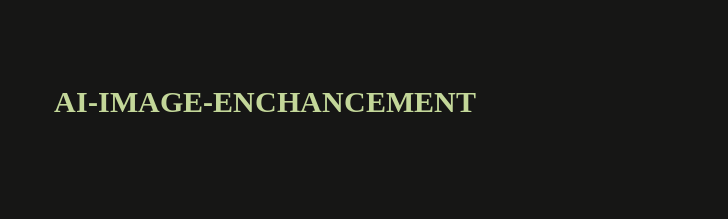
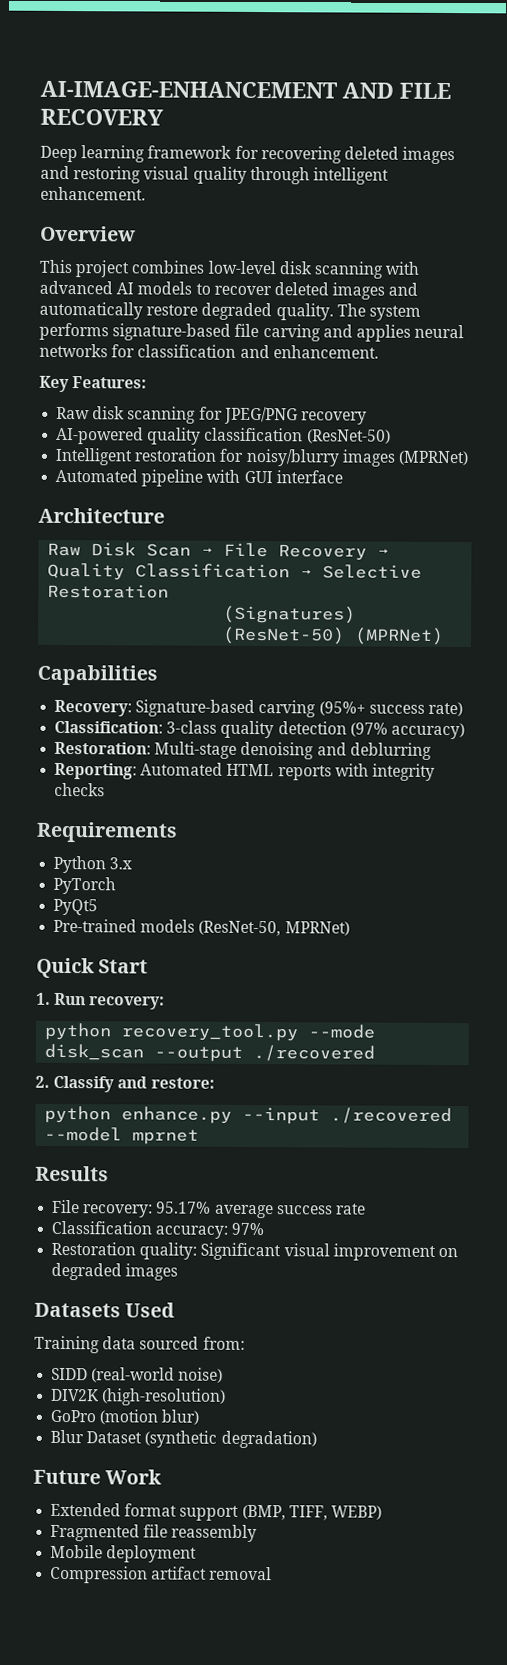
- AI-IMAGE-ENCHANCEMENT
+ AI-IMAGE-ENHANCEMENT AND FILE RECOVERY
+ Deep learning framework for recovering deleted images and restoring visual quality through intelligent enhancement.
+ Overview
+ This project combines low-level disk scanning with advanced AI models to recover deleted images and automatically restore degraded quality. The system performs signature-based file carving and applies neural networks for classification and enhancement.
+ Key Features:
+ Raw disk scanning for JPEG/PNG recovery
+ AI-powered quality classification (ResNet-50)
+ Intelligent restoration for noisy/blurry images (MPRNet)
+ Automated pipeline with GUI interface
+ Architecture
+ Raw Disk Scan → File Recovery → Quality Classification → Selective Restoration
+ (Signatures) (ResNet-50) (MPRNet)
+ Capabilities
+ Recovery: Signature-based carving (95%+ success rate)
+ Classification: 3-class quality detection (97% accuracy)
+ Restoration: Multi-stage denoising and deblurring
+ Reporting: Automated HTML reports with integrity checks
+ Requirements
+ Python 3.x
+ PyTorch
+ PyQt5
+ Pre-trained models (ResNet-50, MPRNet)
+ Quick Start
+ 1. Run recovery:
+ python recovery_tool.py --mode disk_scan --output ./recovered
+ 2. Classify and restore:
+ python enhance.py --input ./recovered --model mprnet
+ Results
+ File recovery: 95.17% average success rate
+ Classification accuracy: 97%
+ Restoration quality: Significant visual improvement on degraded images
+ Datasets Used
+ Training data sourced from:
+ SIDD (real-world noise)
+ DIV2K (high-resolution)
+ GoPro (motion blur)
+ Blur Dataset (synthetic degradation)
+ Future Work
+ Extended format support (BMP, TIFF, WEBP)
+ Fragmented file reassembly
+ Mobile deployment
+ Compression artifact removal

